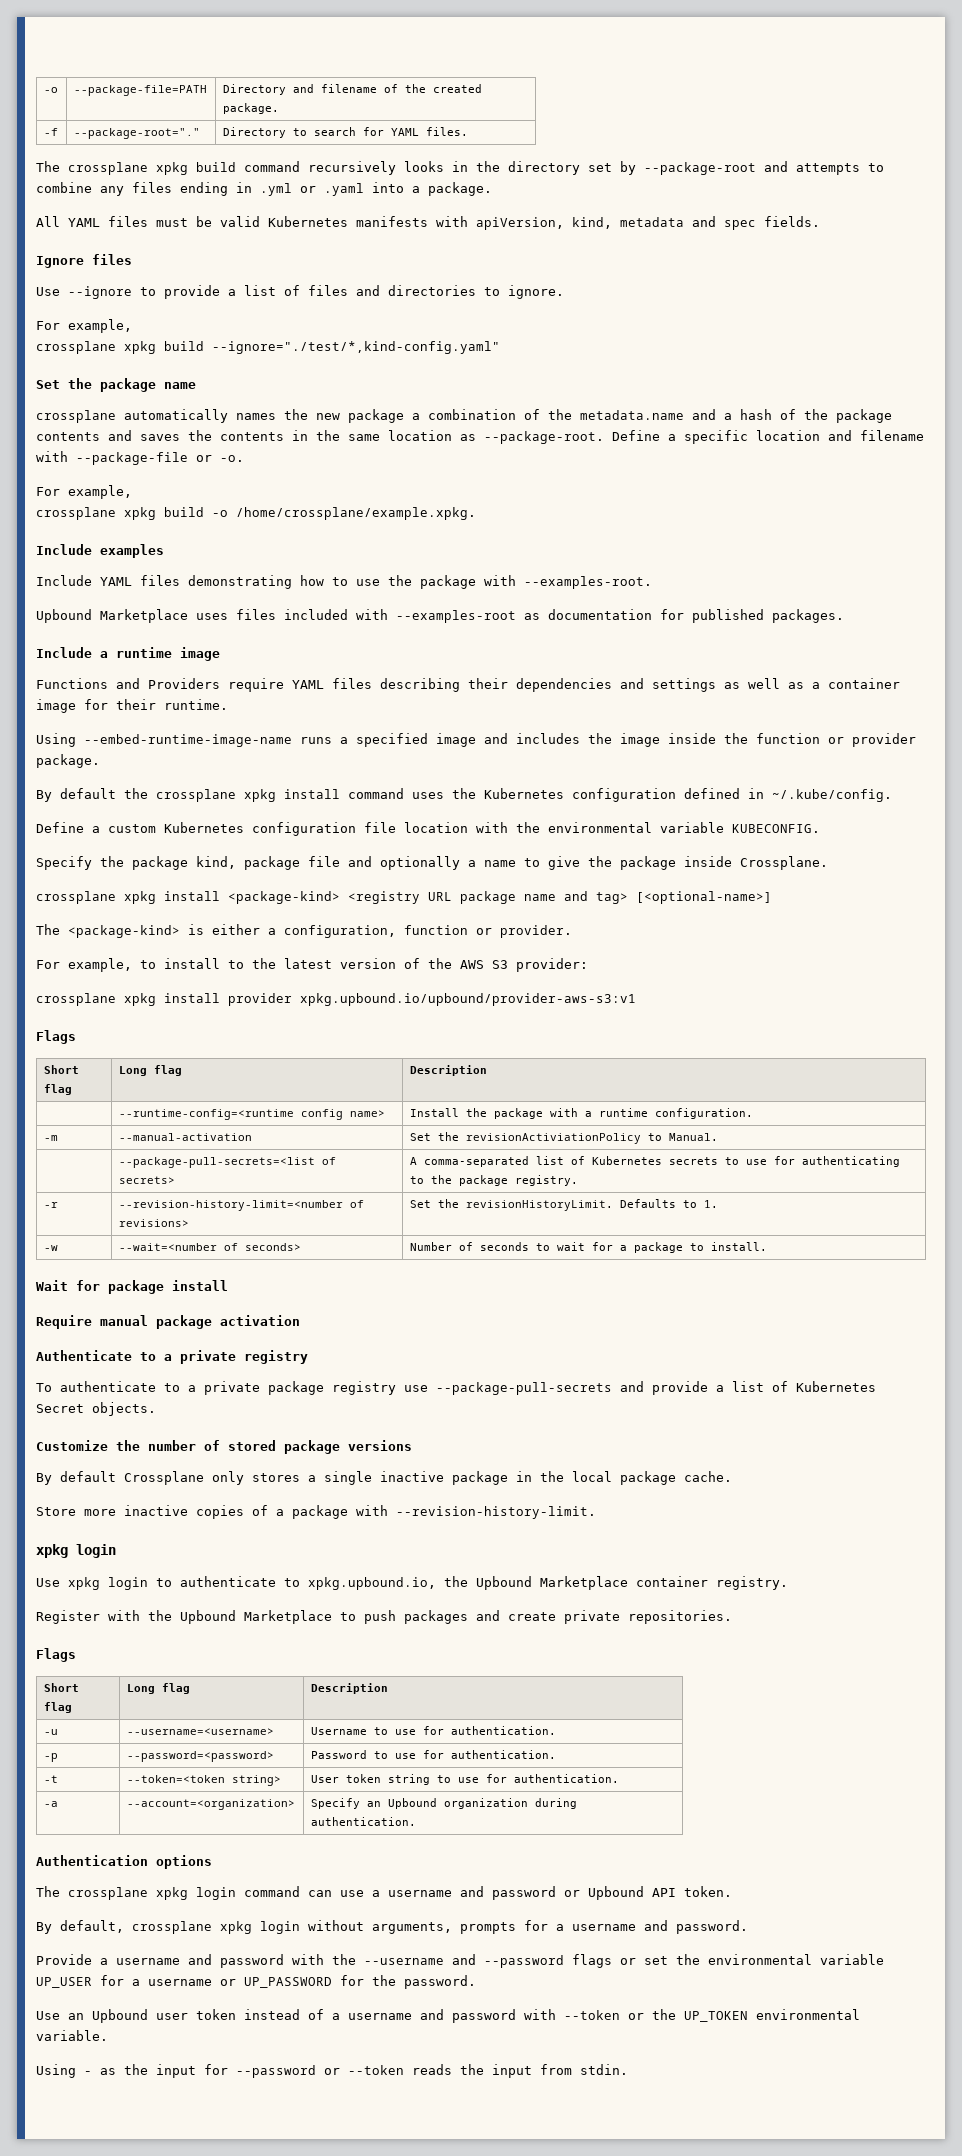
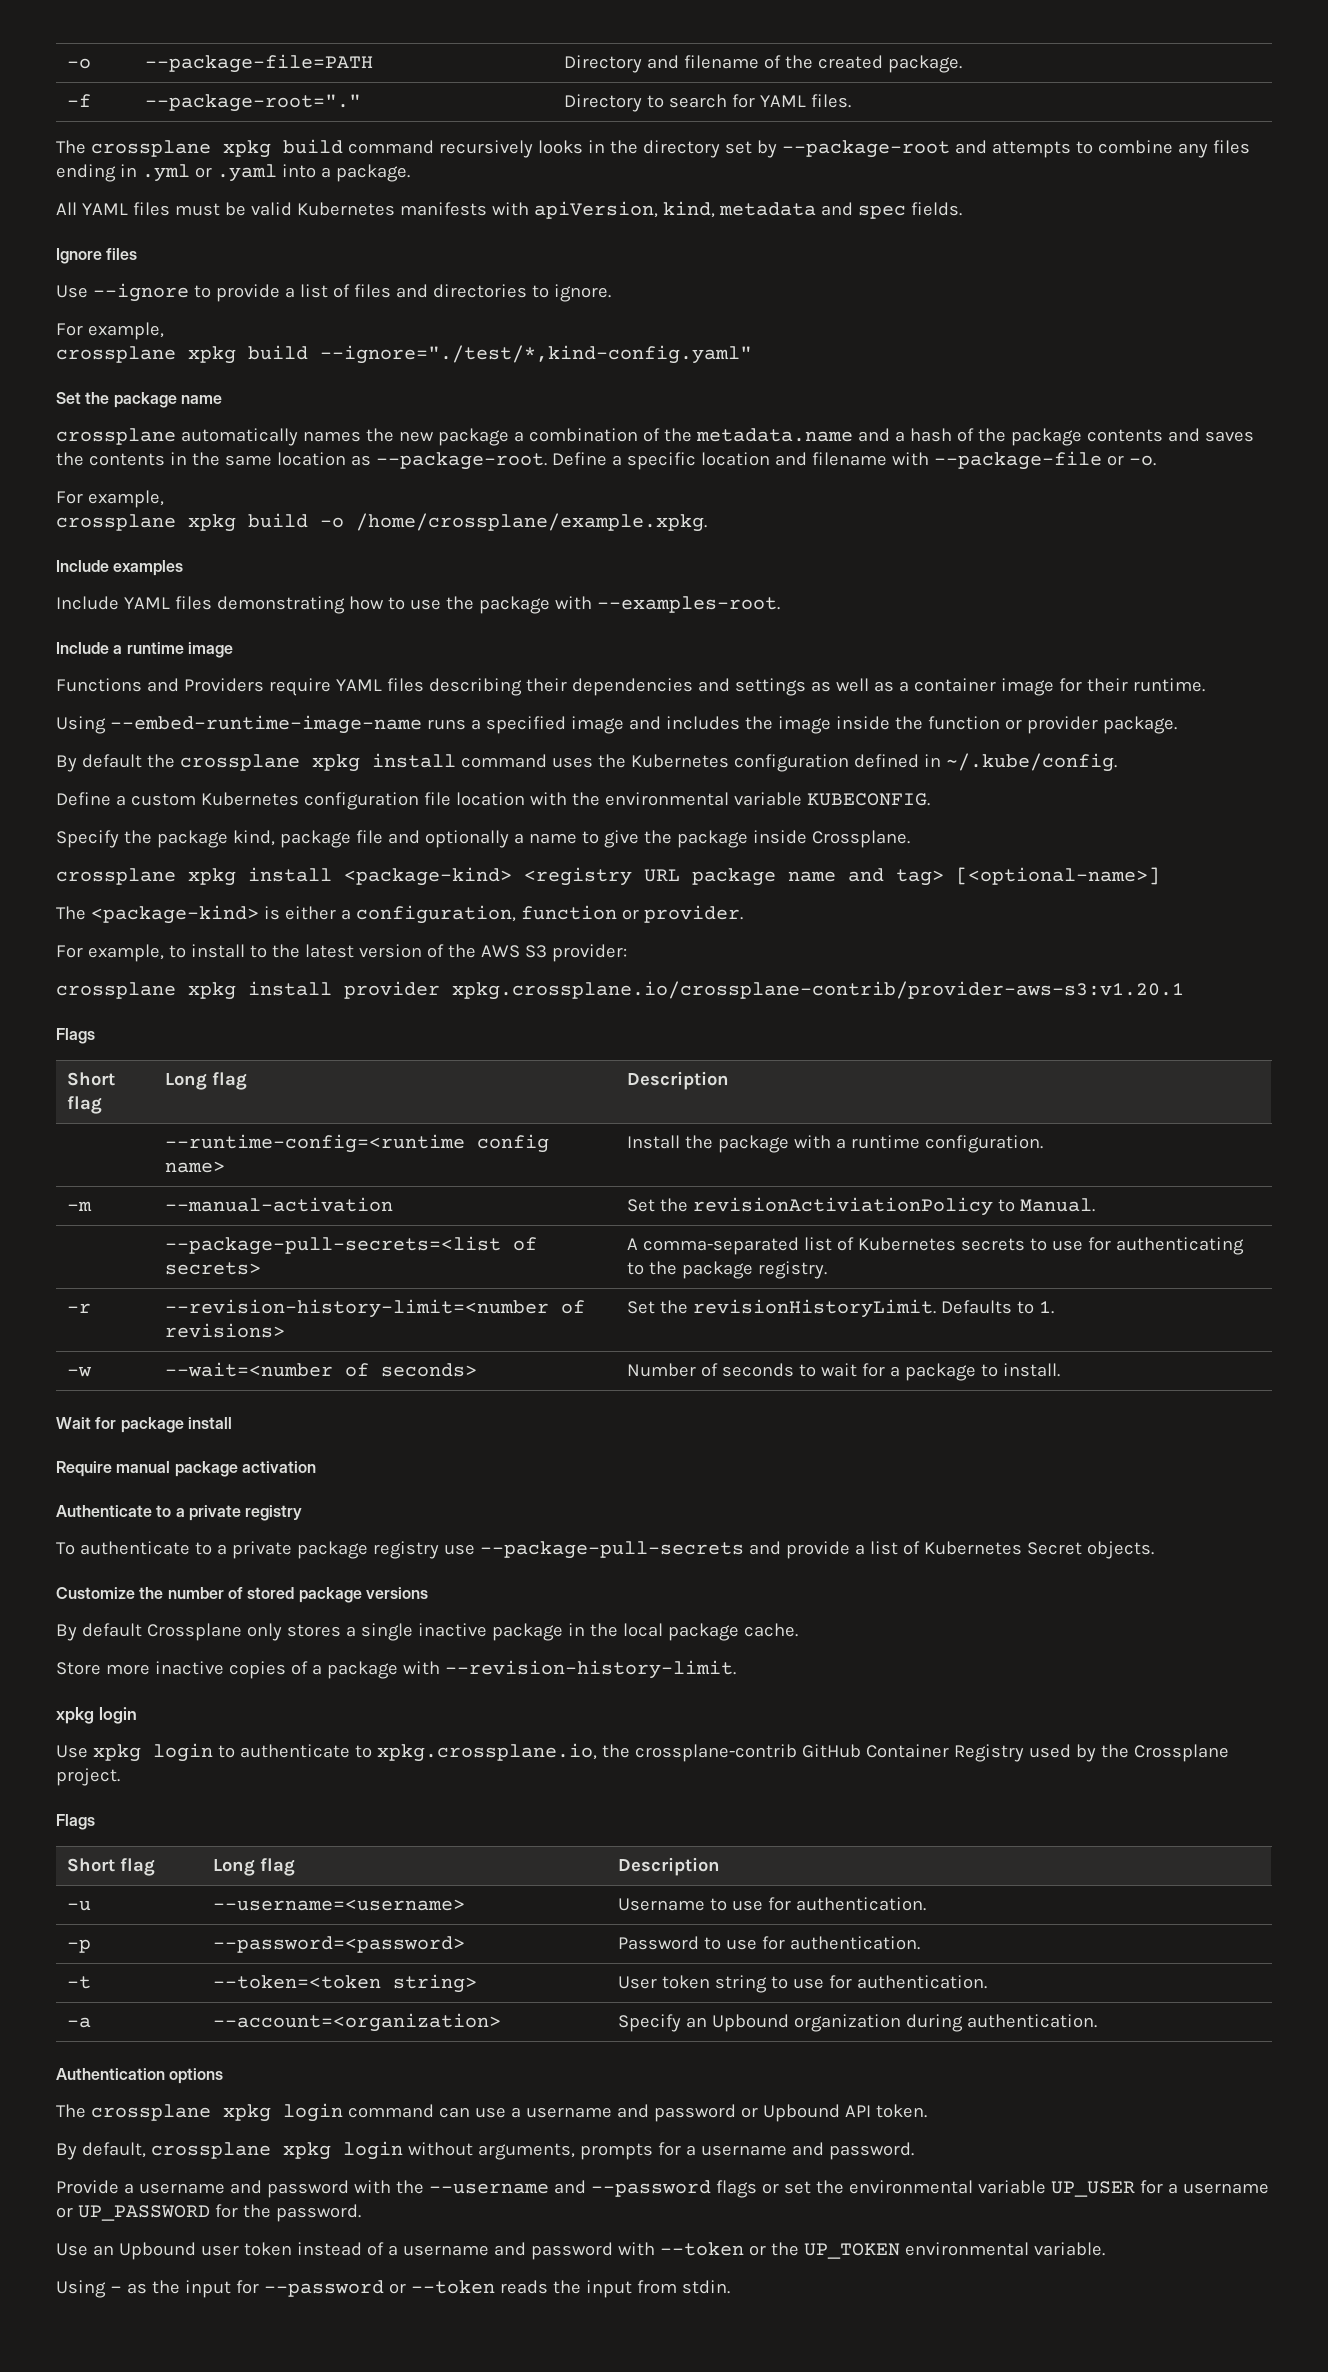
- Upbound Marketplace uses files included with --examples-root as documentation for published packages.
- crossplane xpkg install provider xpkg.upbound.io/upbound/provider-aws-s3:v1
+ crossplane xpkg install provider xpkg.crossplane.io/crossplane-contrib/provider-aws-s3:v1.20.1
- Use xpkg login to authenticate to xpkg.upbound.io, the Upbound Marketplace container registry.
- Register with the Upbound Marketplace to push packages and create private repositories.
+ Use xpkg login to authenticate to xpkg.crossplane.io, the crossplane-contrib GitHub Container Registry used by the Crossplane project.

